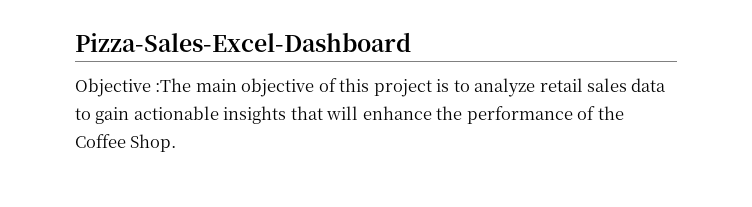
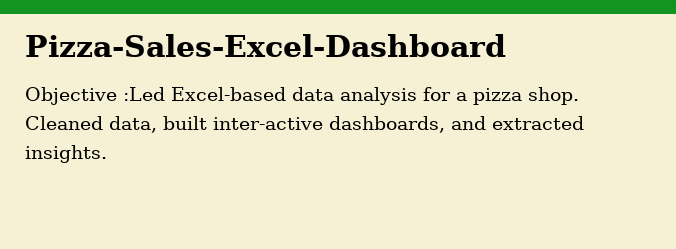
- Objective :The main objective of this project is to analyze retail sales data to gain actionable insights that will enhance the performance of the Coffee Shop.
+ Objective :Led Excel-based data analysis for a pizza shop. Cleaned data, built inter-active dashboards, and extracted insights.

